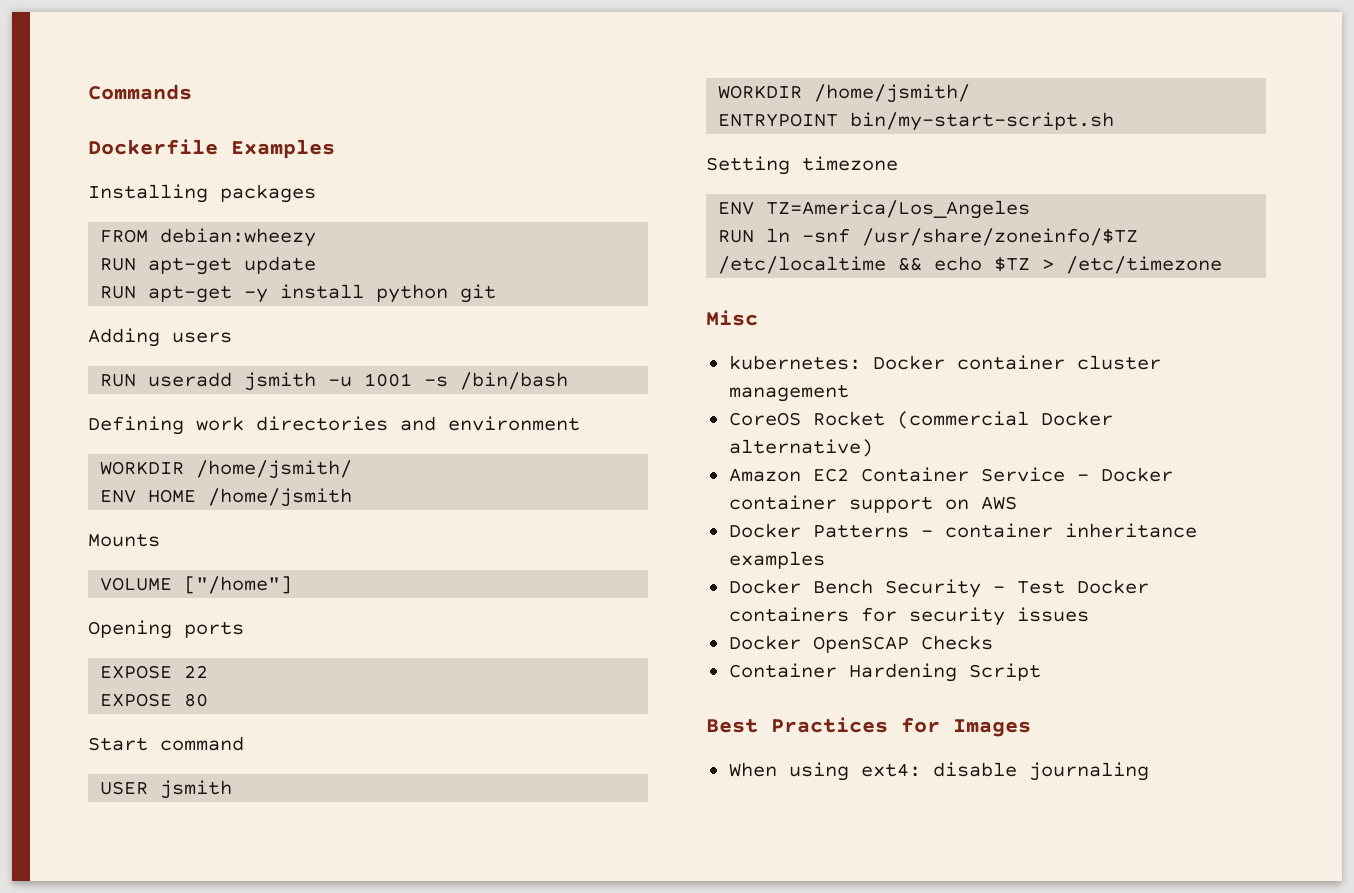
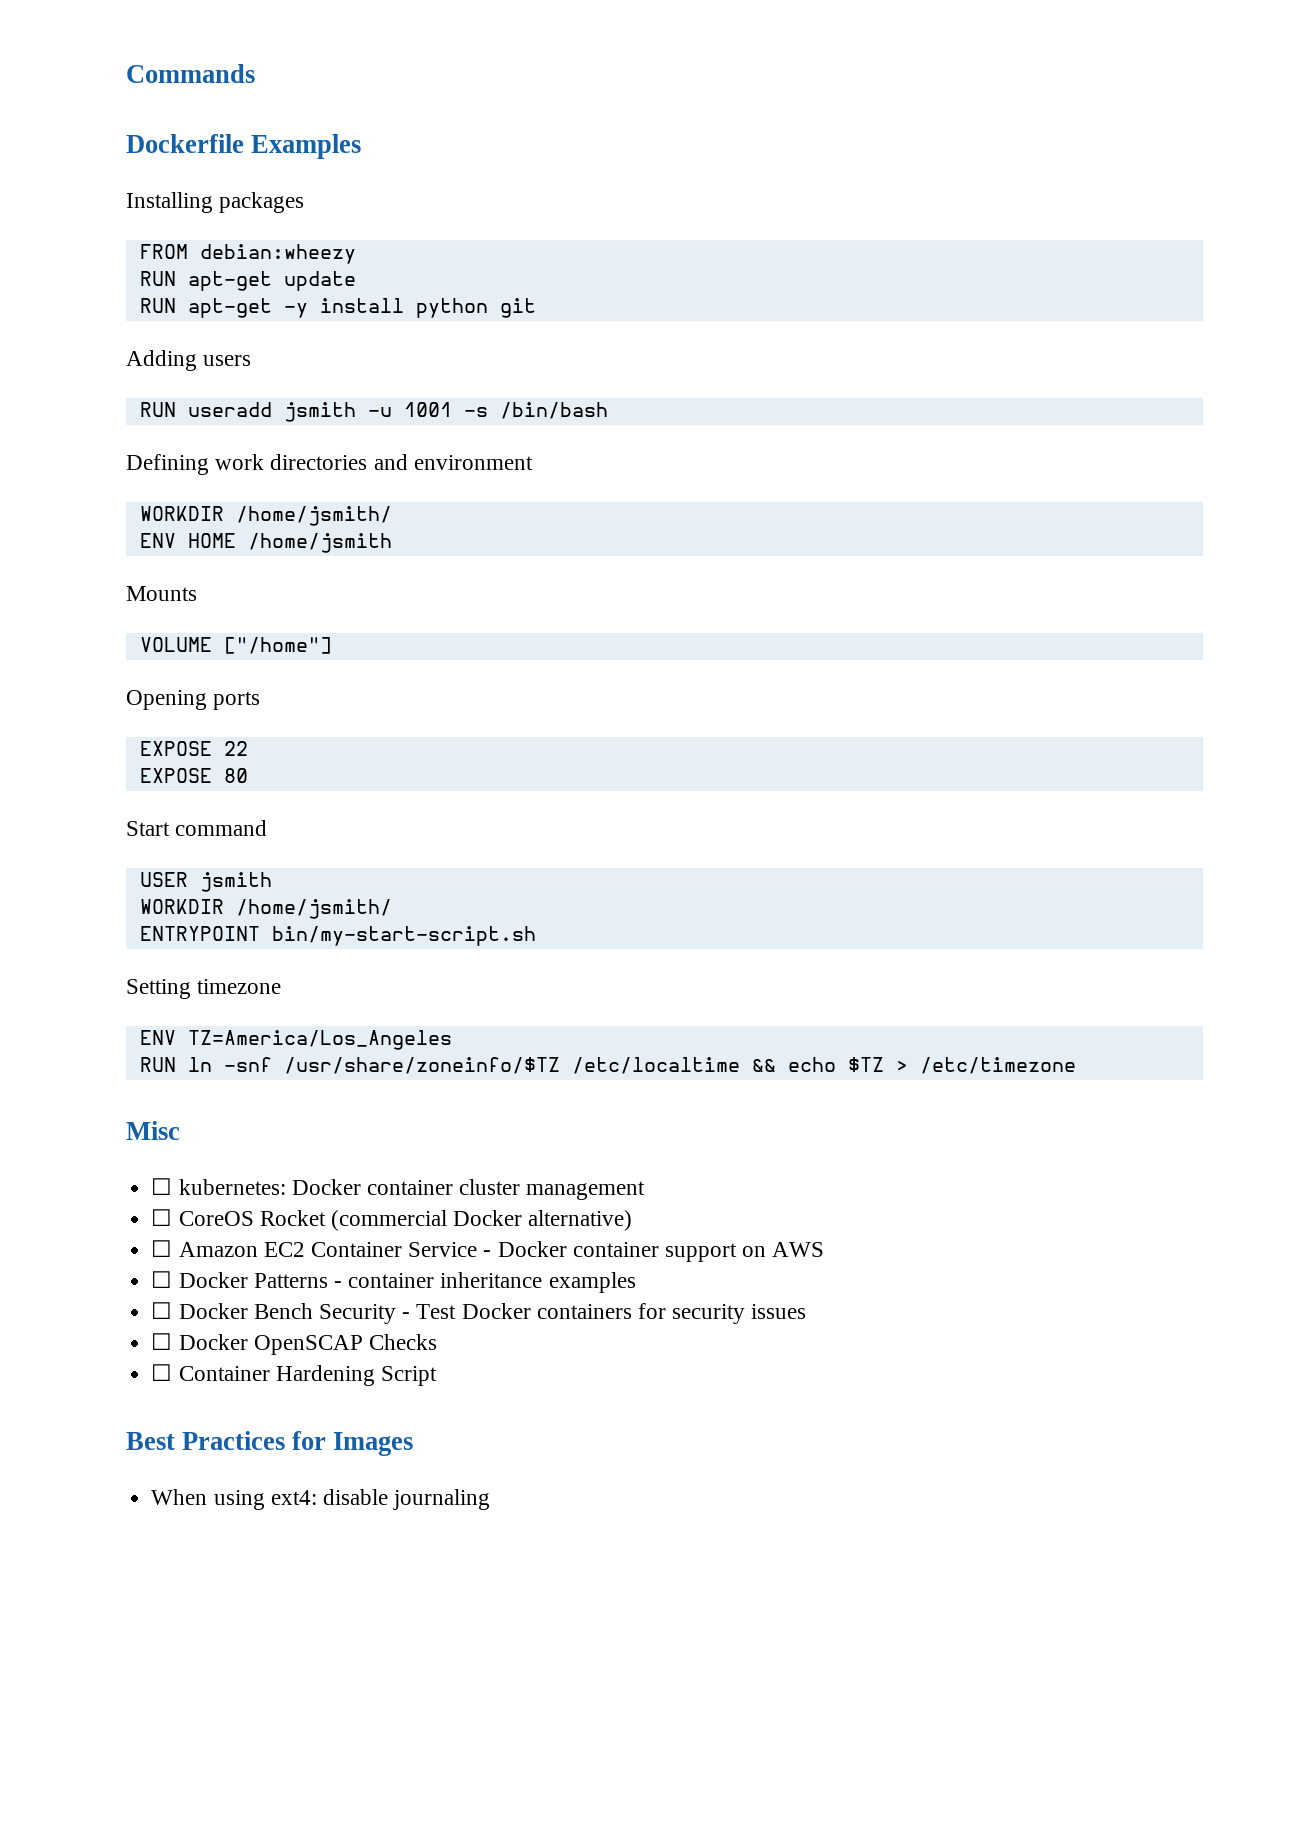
- kubernetes: Docker container cluster management
+ ☐ kubernetes: Docker container cluster management
- CoreOS Rocket (commercial Docker alternative)
+ ☐ CoreOS Rocket (commercial Docker alternative)
- Amazon EC2 Container Service - Docker container support on AWS
+ ☐ Amazon EC2 Container Service - Docker container support on AWS
- Docker Patterns - container inheritance examples
+ ☐ Docker Patterns - container inheritance examples
- Docker Bench Security - Test Docker containers for security issues
+ ☐ Docker Bench Security - Test Docker containers for security issues
- Docker OpenSCAP Checks
+ ☐ Docker OpenSCAP Checks
- Container Hardening Script
+ ☐ Container Hardening Script

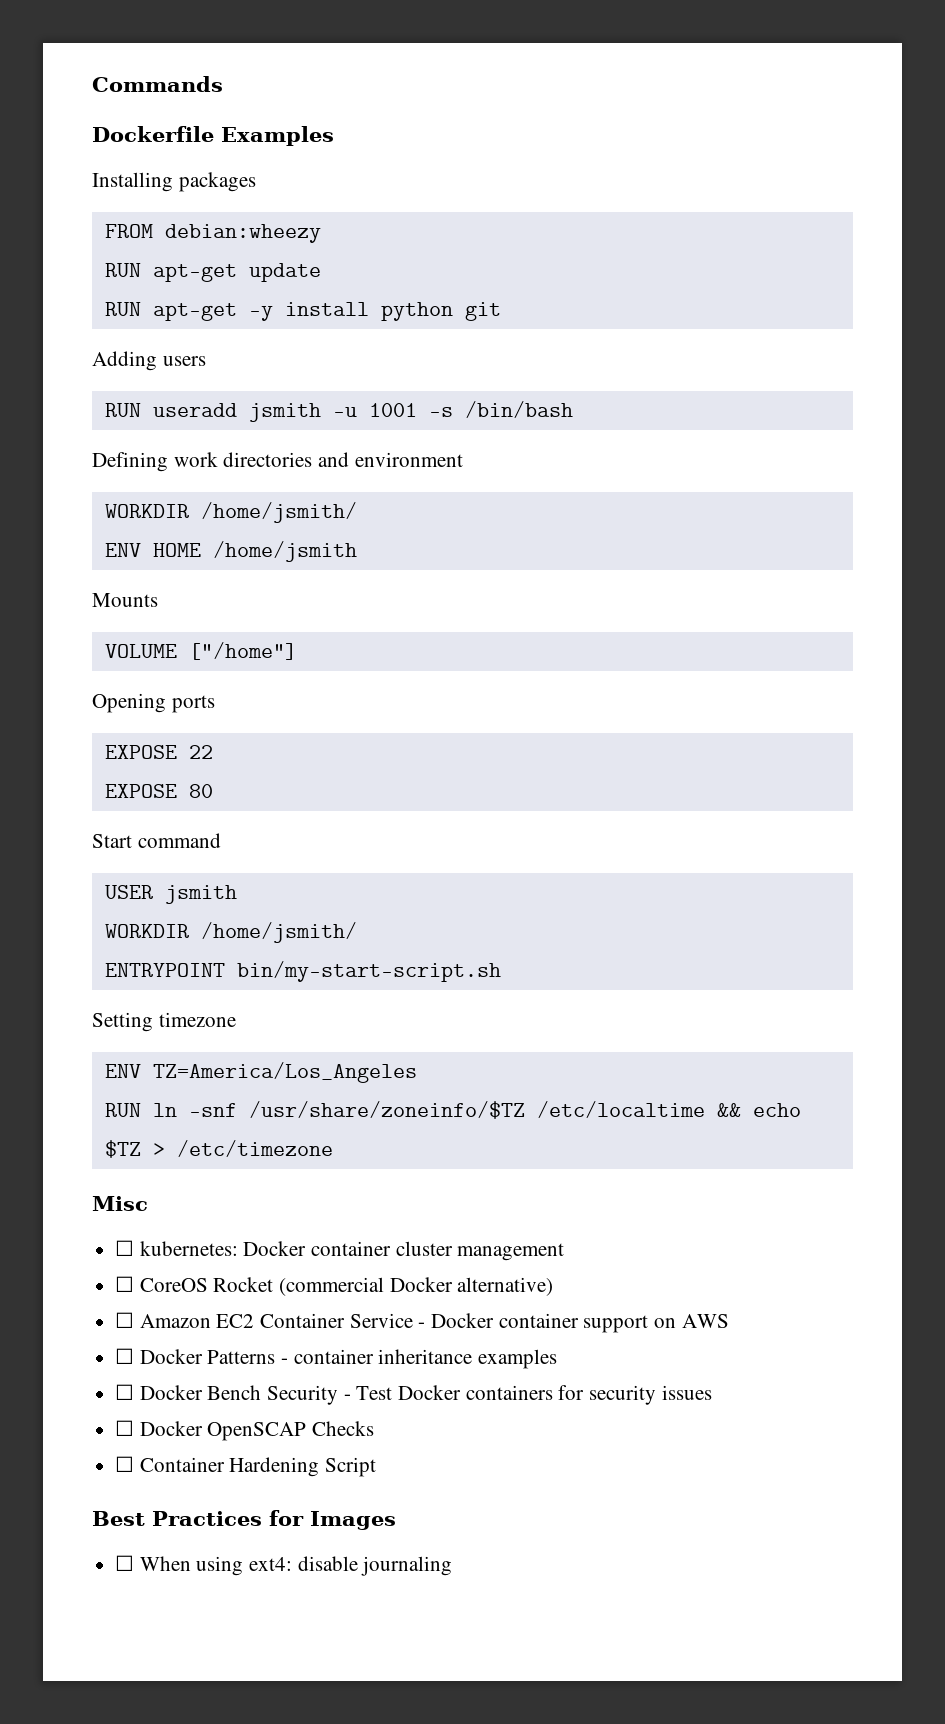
- When using ext4: disable journaling
+ ☐ When using ext4: disable journaling

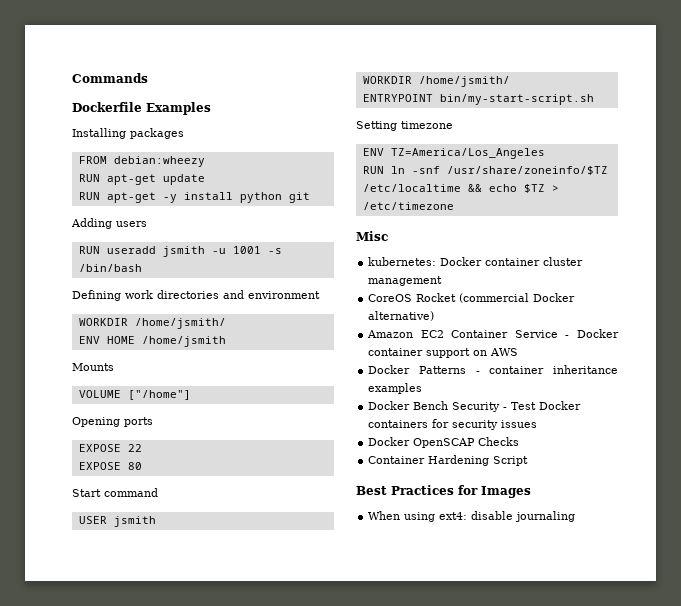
- ☐ kubernetes: Docker container cluster management
+ kubernetes: Docker container cluster management
- ☐ CoreOS Rocket (commercial Docker alternative)
+ CoreOS Rocket (commercial Docker alternative)
- ☐ Amazon EC2 Container Service - Docker container support on AWS
+ Amazon EC2 Container Service - Docker container support on AWS
- ☐ Docker Patterns - container inheritance examples
+ Docker Patterns - container inheritance examples
- ☐ Docker Bench Security - Test Docker containers for security issues
+ Docker Bench Security - Test Docker containers for security issues
- ☐ Docker OpenSCAP Checks
+ Docker OpenSCAP Checks
- ☐ Container Hardening Script
+ Container Hardening Script
- ☐ When using ext4: disable journaling
+ When using ext4: disable journaling

